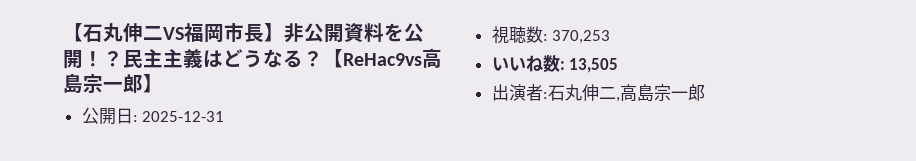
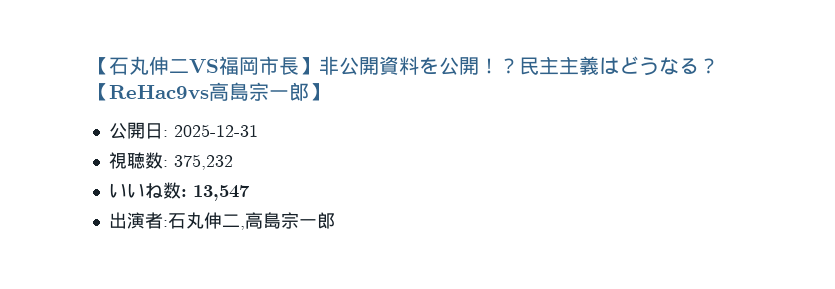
- 視聴数: 370,253
+ 視聴数: 375,232
- いいね数: 13,505
+ いいね数: 13,547

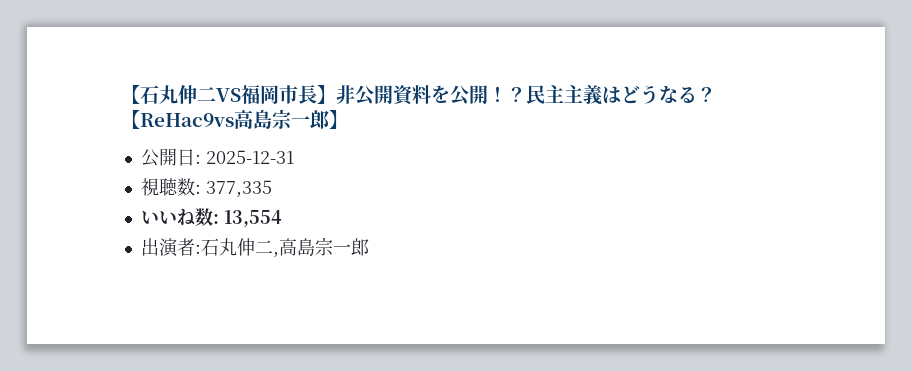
- 視聴数: 375,232
+ 視聴数: 377,335
- いいね数: 13,547
+ いいね数: 13,554

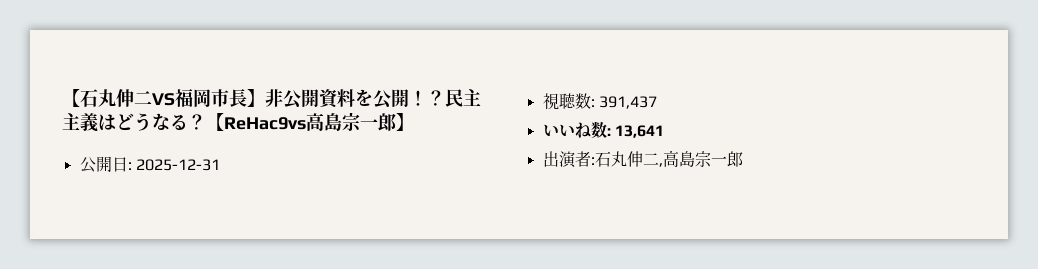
- 視聴数: 377,335
+ 視聴数: 391,437
- いいね数: 13,554
+ いいね数: 13,641

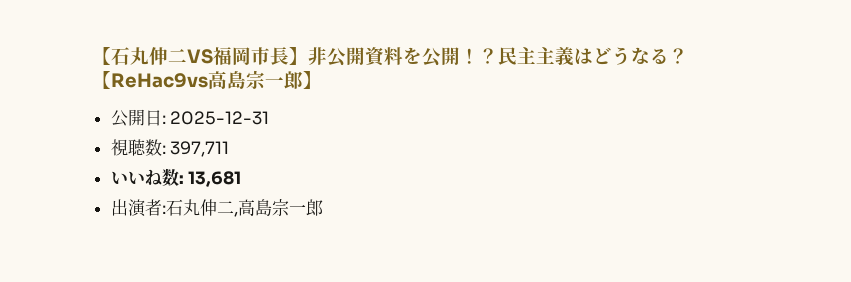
- 視聴数: 391,437
+ 視聴数: 397,711
- いいね数: 13,641
+ いいね数: 13,681

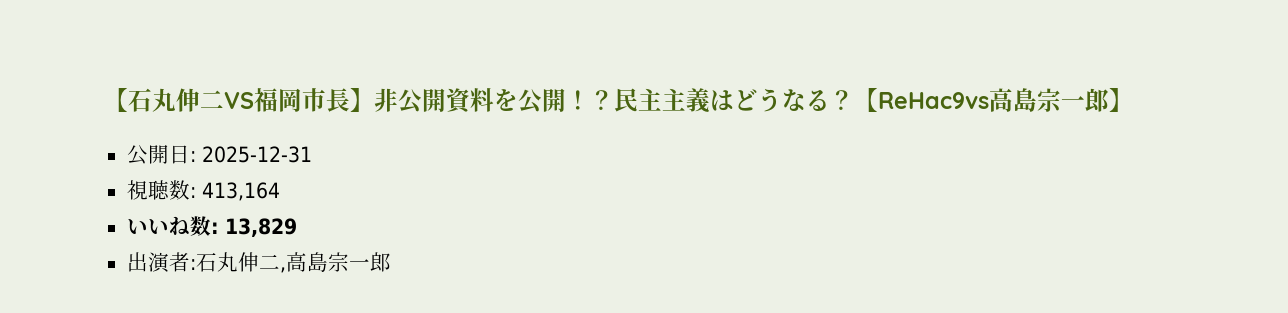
- 視聴数: 397,711
+ 視聴数: 413,164
- いいね数: 13,681
+ いいね数: 13,829

